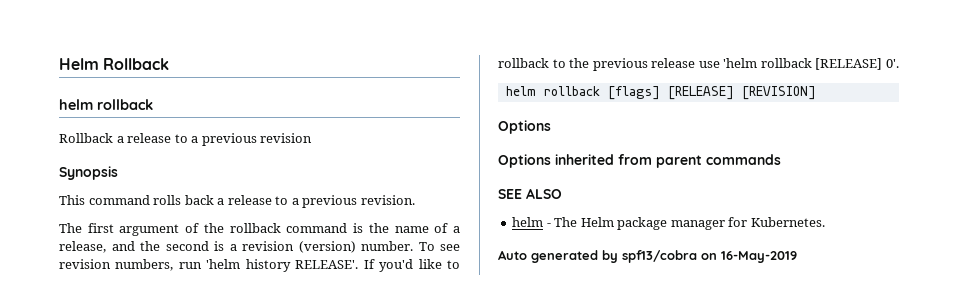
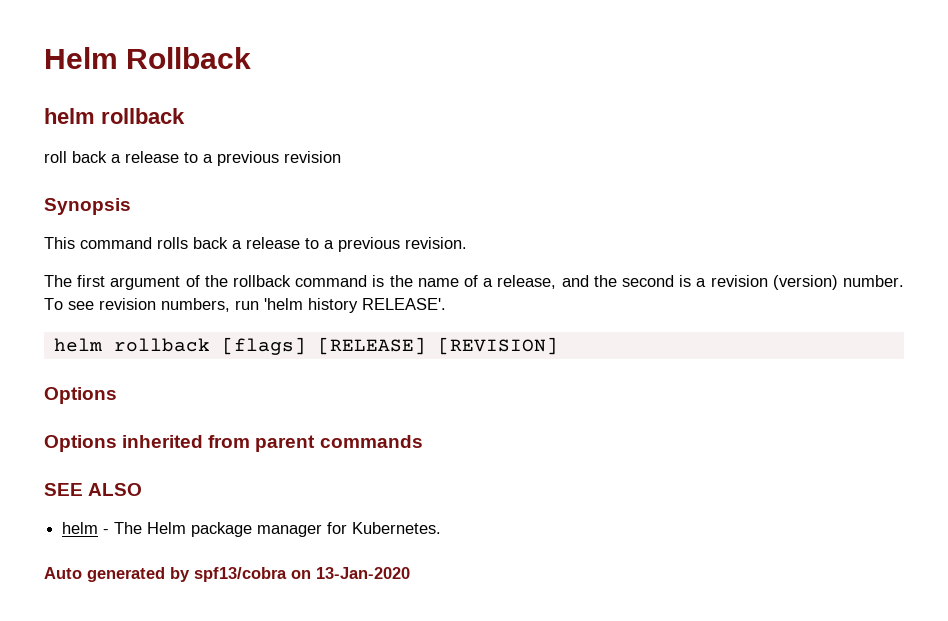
- Rollback a release to a previous revision
+ roll back a release to a previous revision
- If you'd like to rollback to the previous release use 'helm rollback [RELEASE] 0'.
- Auto generated by spf13/cobra on 16-May-2019
+ Auto generated by spf13/cobra on 13-Jan-2020

